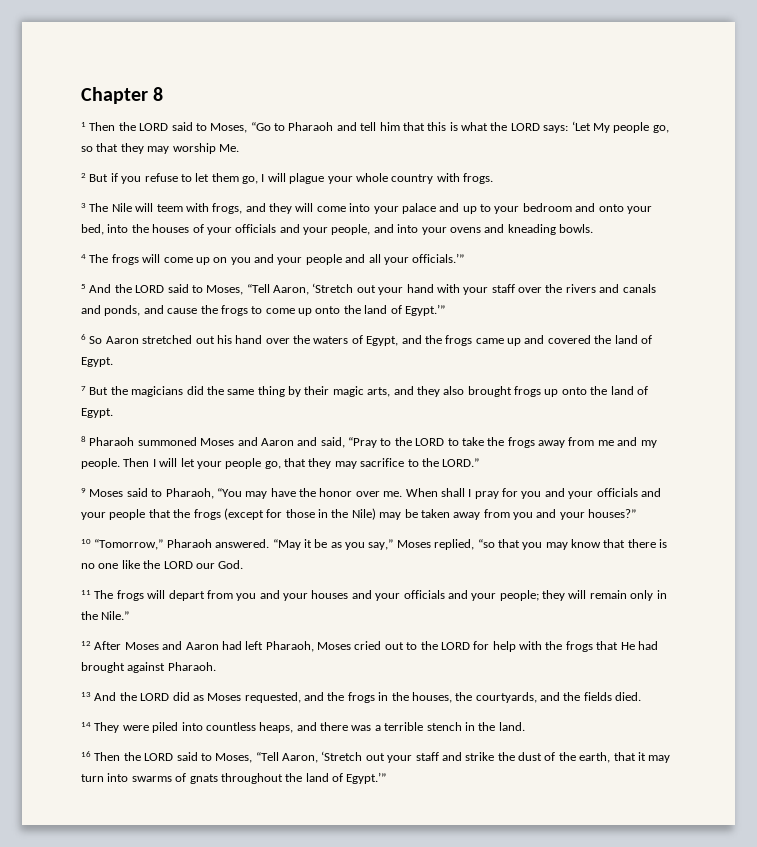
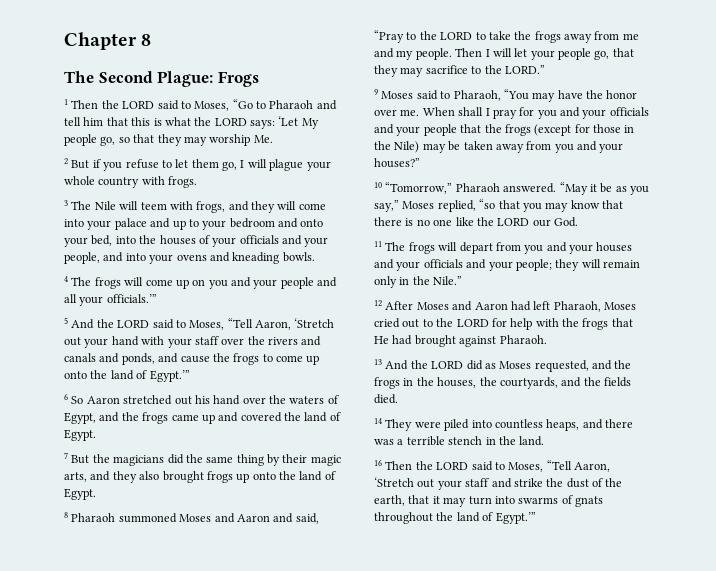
+ The Second Plague: Frogs

